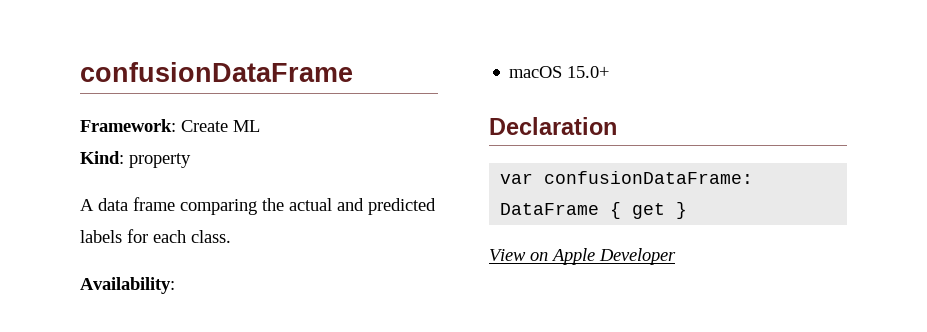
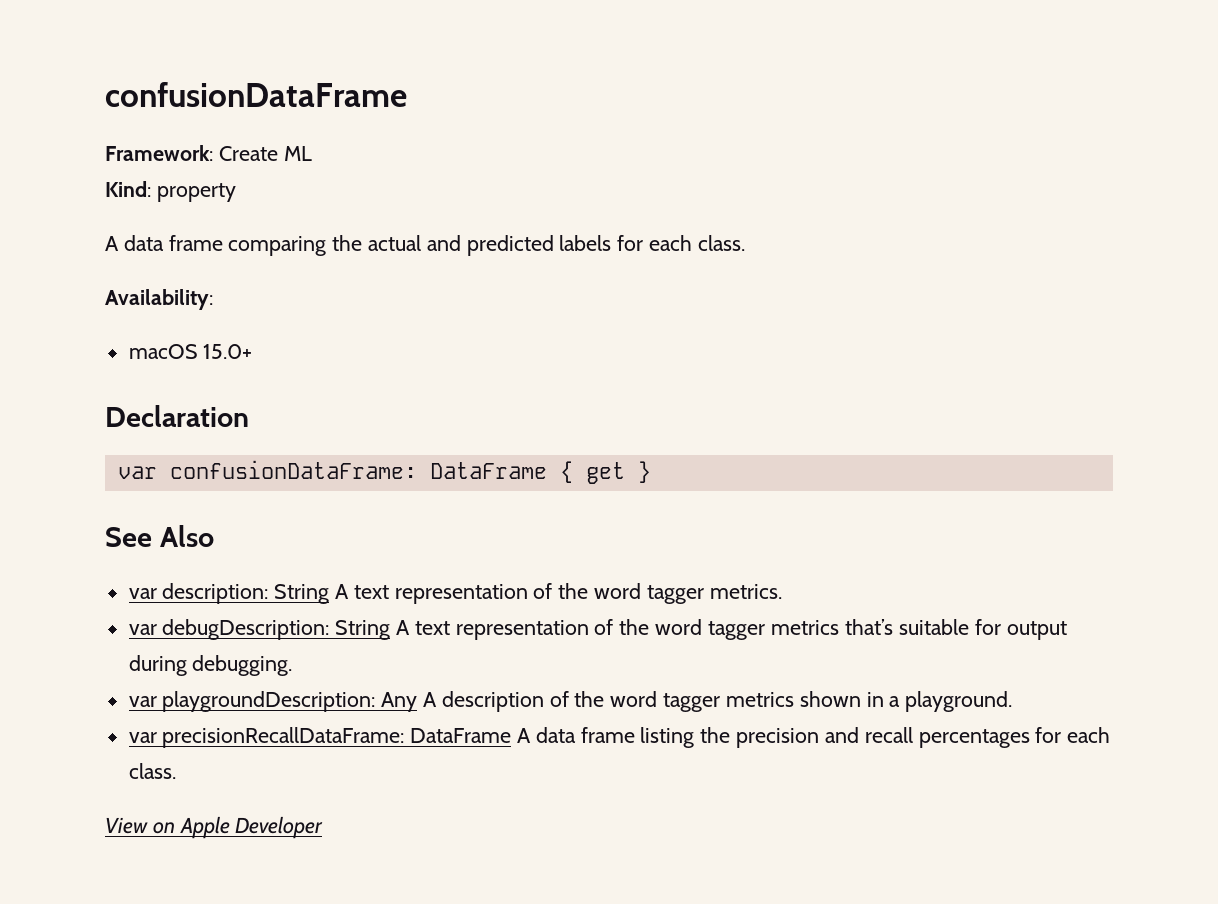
+ See Also
+ var description: String A text representation of the word tagger metrics.
+ var debugDescription: String A text representation of the word tagger metrics that’s suitable for output during debugging.
+ var playgroundDescription: Any A description of the word tagger metrics shown in a playground.
+ var precisionRecallDataFrame: DataFrame A data frame listing the precision and recall percentages for each class.

